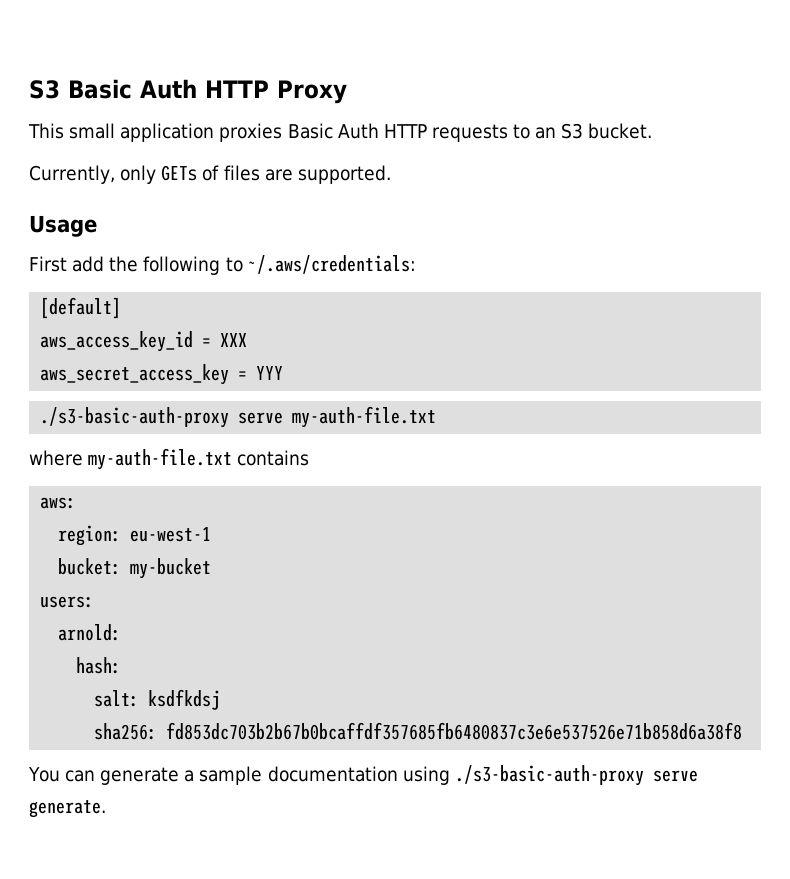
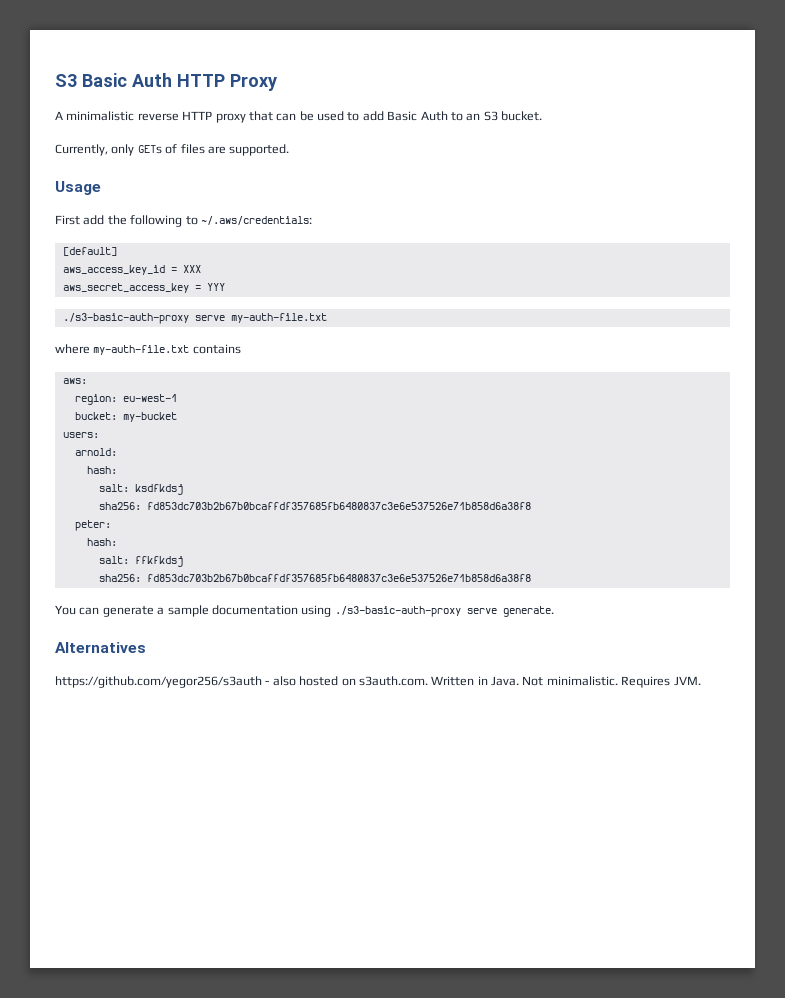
- This small application proxies Basic Auth HTTP requests to an S3 bucket.
+ A minimalistic reverse HTTP proxy that can be used to add Basic Auth to an S3 bucket.
+ peter:
+ hash:
+ salt: ffkfkdsj
+ sha256: fd853dc703b2b67b0bcaffdf357685fb6480837c3e6e537526e71b858d6a38f8
+ Alternatives
+ https://github.com/yegor256/s3auth - also hosted on s3auth.com. Written in Java. Not minimalistic. Requires JVM.

